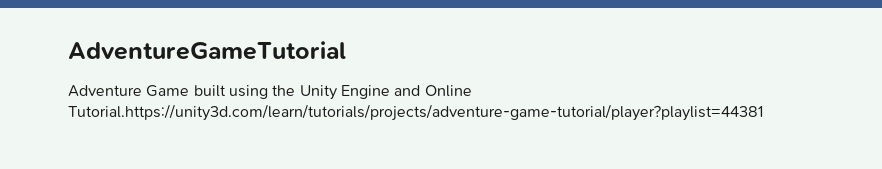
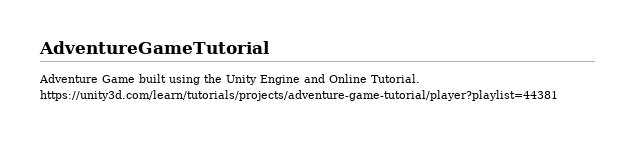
- Adventure Game built using the Unity Engine and Online Tutorial.https://unity3d.com/learn/tutorials/projects/adventure-game-tutorial/player?playlist=44381
+ Adventure Game built using the Unity Engine and Online Tutorial. https://unity3d.com/learn/tutorials/projects/adventure-game-tutorial/player?playlist=44381

